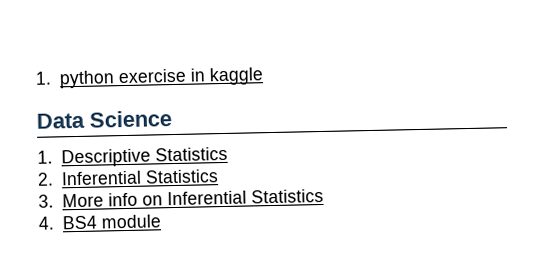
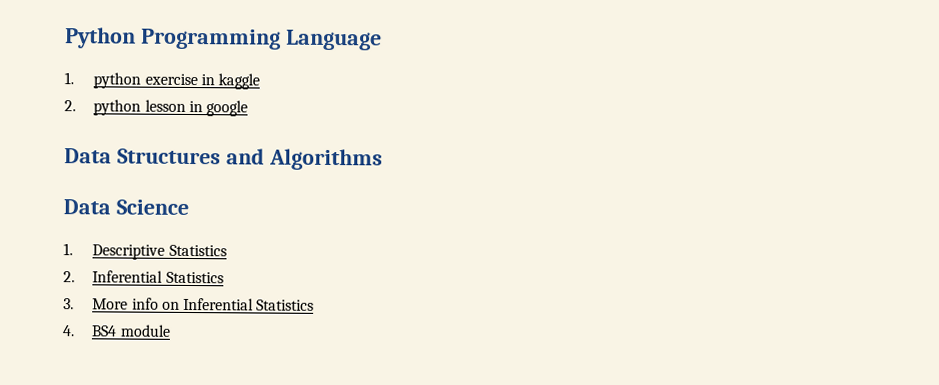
+ Python Programming Language
+ 2. python lesson in google
+ Data Structures and Algorithms

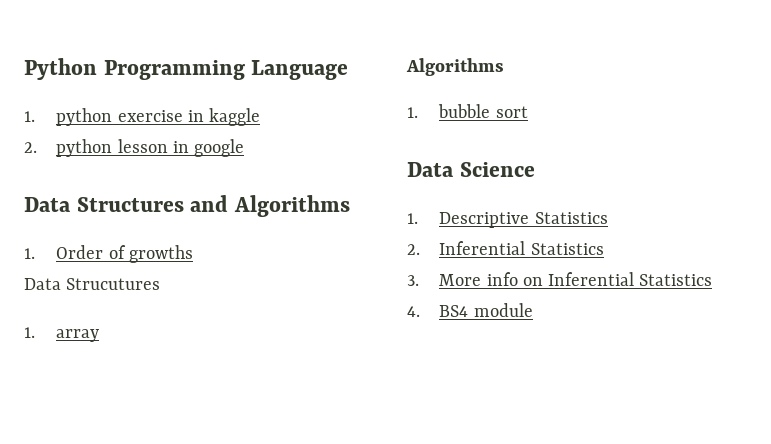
+ 1. Order of growths
+ Data Strucutures
+ 1. array
+ Algorithms
+ 1. bubble sort

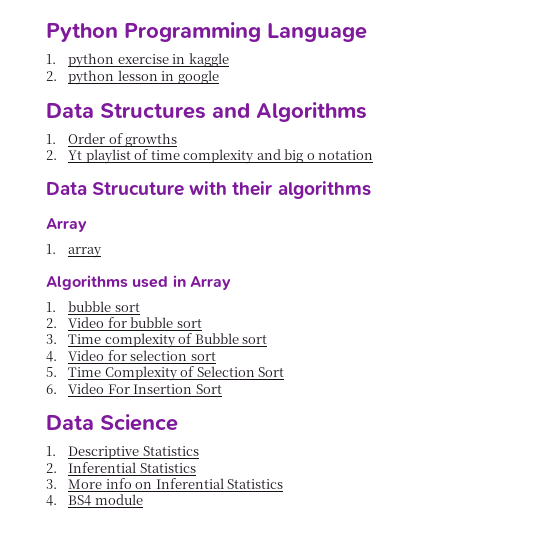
- Data Strucutures
+ 2. Yt playlist of time complexity and big o notation
+ Data Strucuture with their algorithms
+ Array
  1. array
- Algorithms
+ Algorithms used in Array
+ 2. Video for bubble sort
+ 3. Time complexity of Bubble sort
+ 4. Video for selection sort
+ 5. Time Complexity of Selection Sort
+ 6. Video For Insertion Sort

